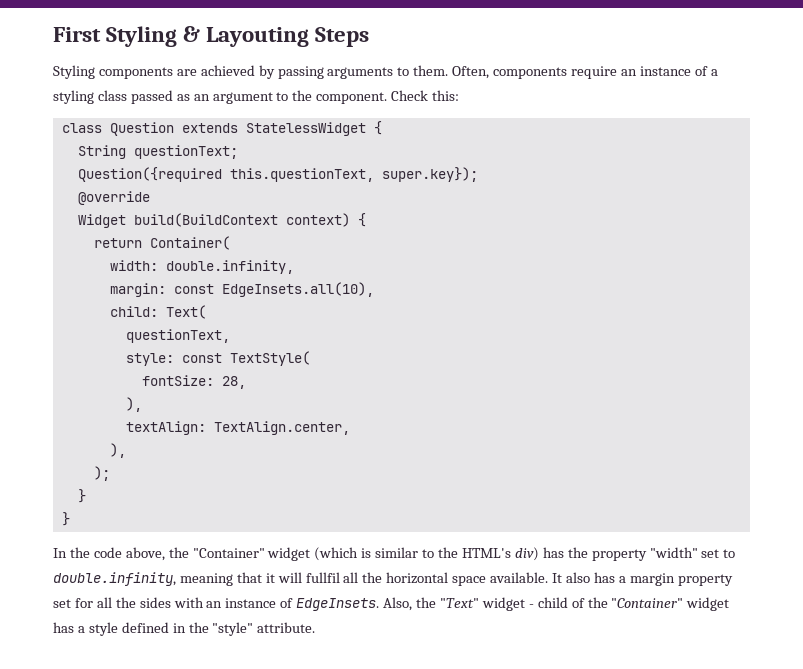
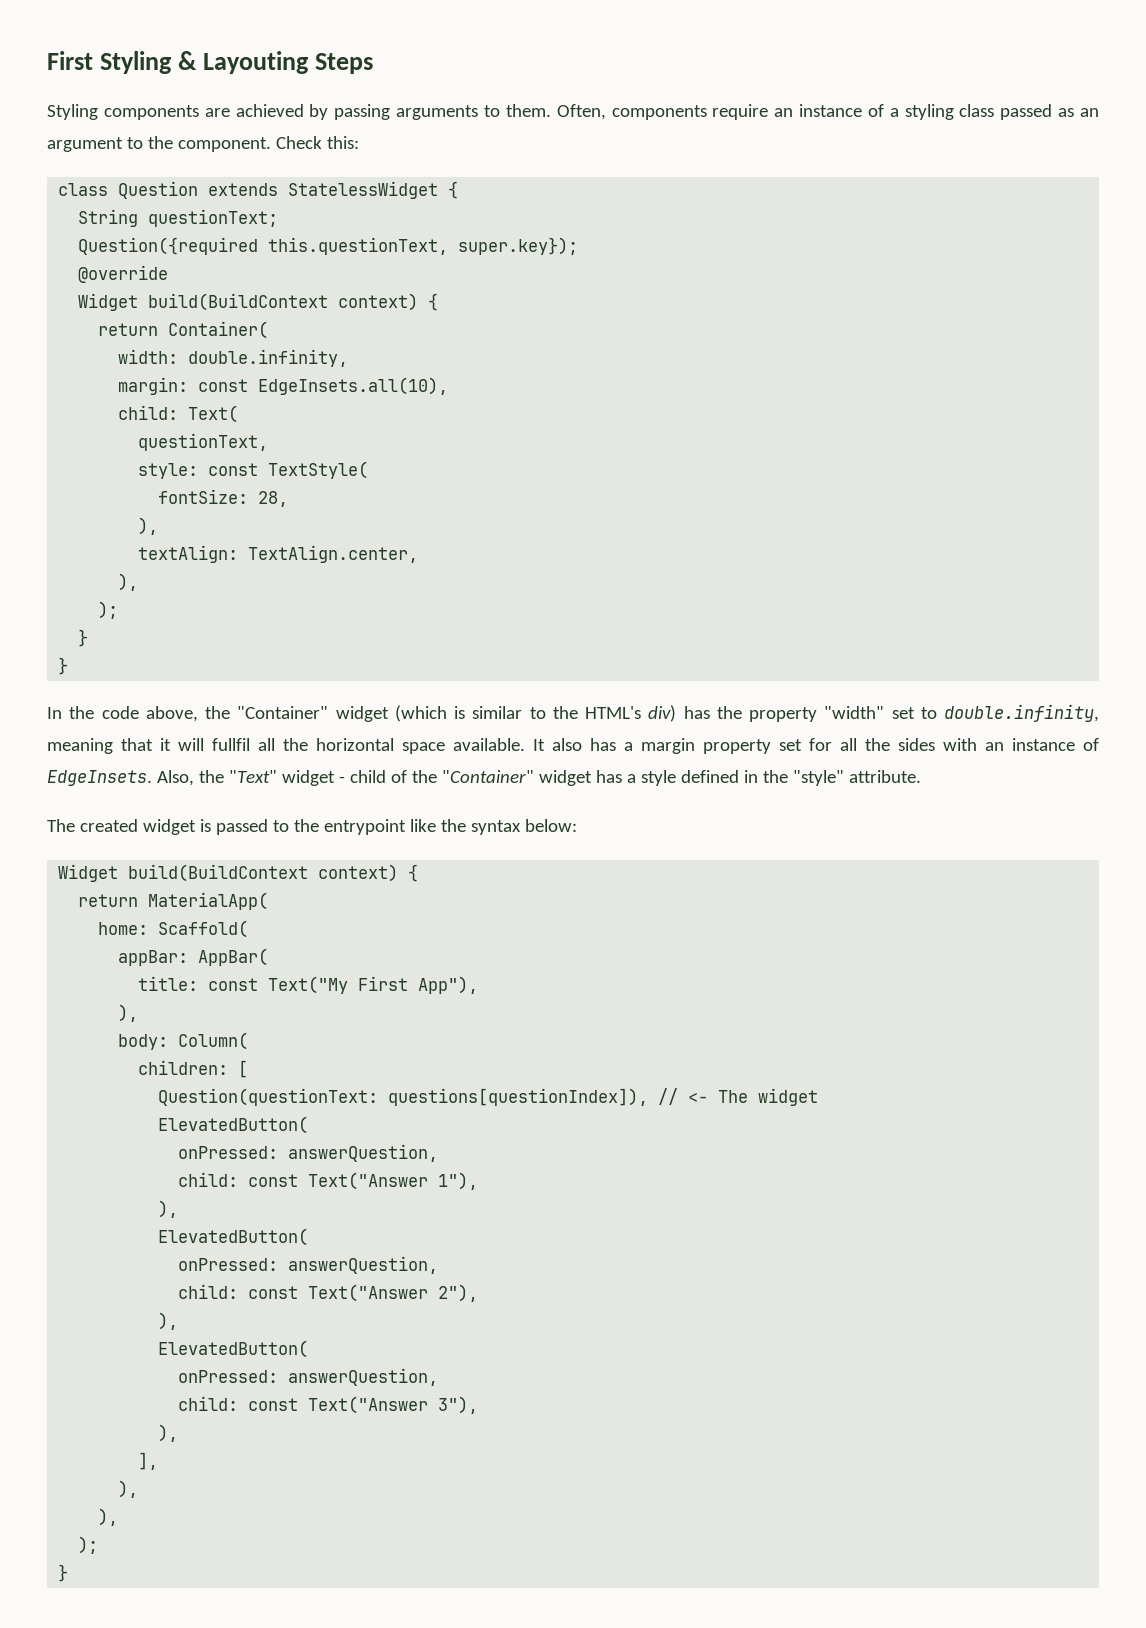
+ The created widget is passed to the entrypoint like the syntax below:
+ Widget build(BuildContext context) {
+ return MaterialApp(
+ home: Scaffold(
+ appBar: AppBar(
+ title: const Text("My First App"),
+ ),
+ body: Column(
+ children: [
+ Question(questionText: questions[questionIndex]), // <- The widget
+ ElevatedButton(
+ onPressed: answerQuestion,
+ child: const Text("Answer 1"),
+ ),
+ ElevatedButton(
+ onPressed: answerQuestion,
+ child: const Text("Answer 2"),
+ ),
+ ElevatedButton(
+ onPressed: answerQuestion,
+ child: const Text("Answer 3"),
+ ),
+ ],
+ ),
+ ),
+ );
+ }

